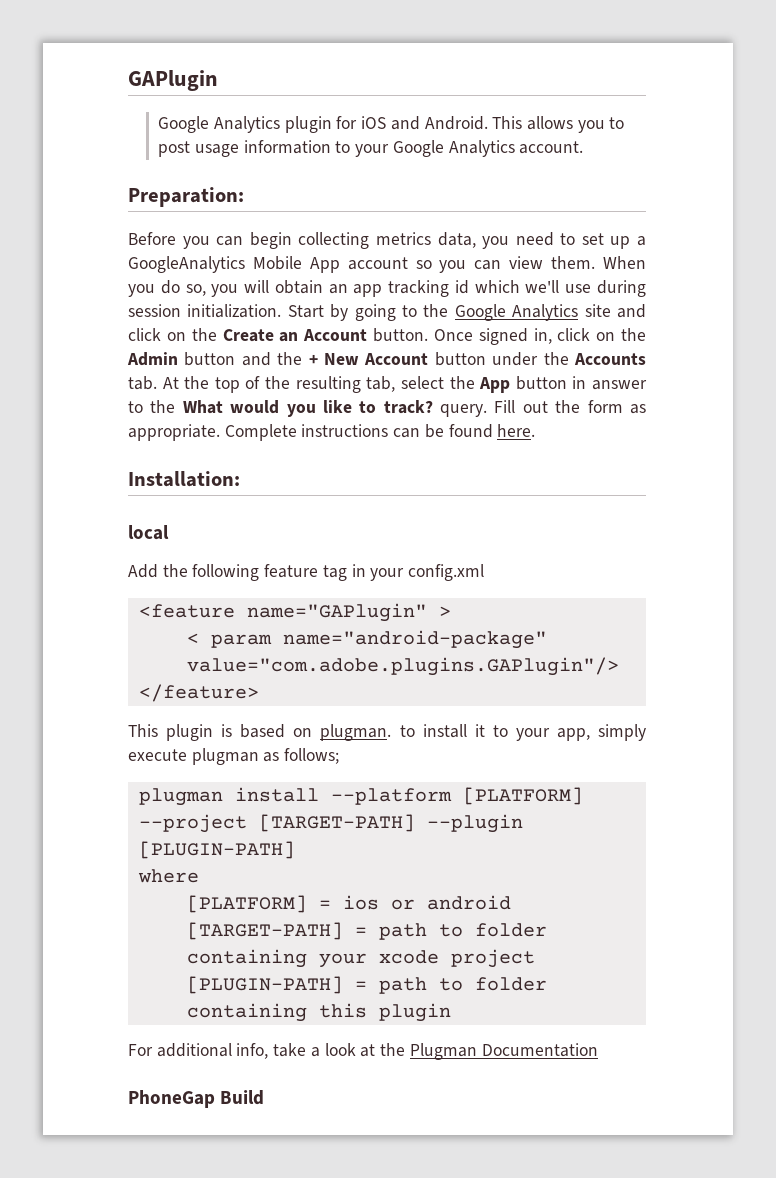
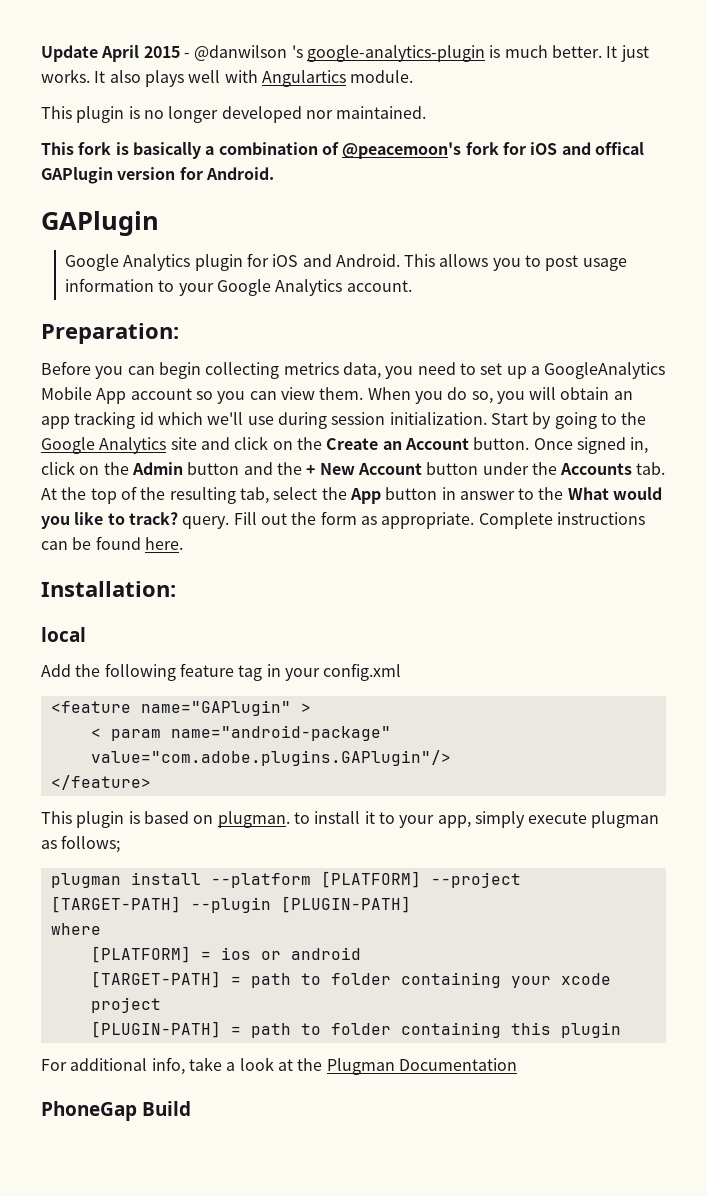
+ Update April 2015 - @danwilson 's google-analytics-plugin is much better. It just works. It also plays well with Angulartics module.
+ This plugin is no longer developed nor maintained.
+ This fork is basically a combination of @peacemoon's fork for iOS and offical GAPlugin version for Android.

